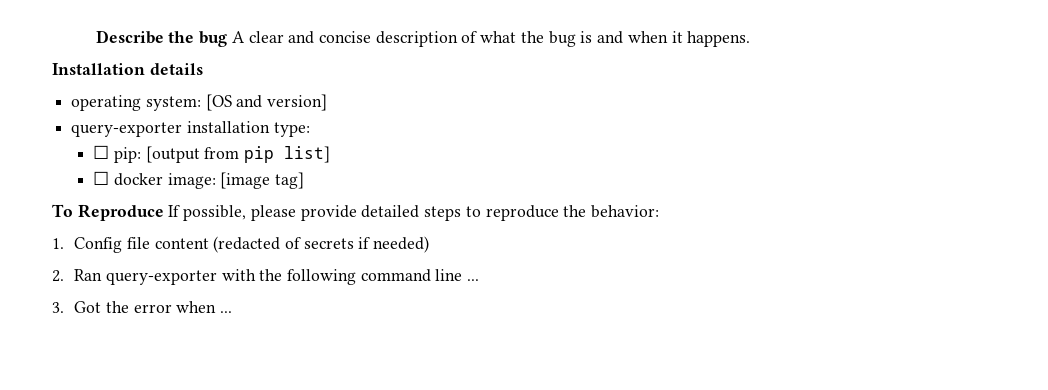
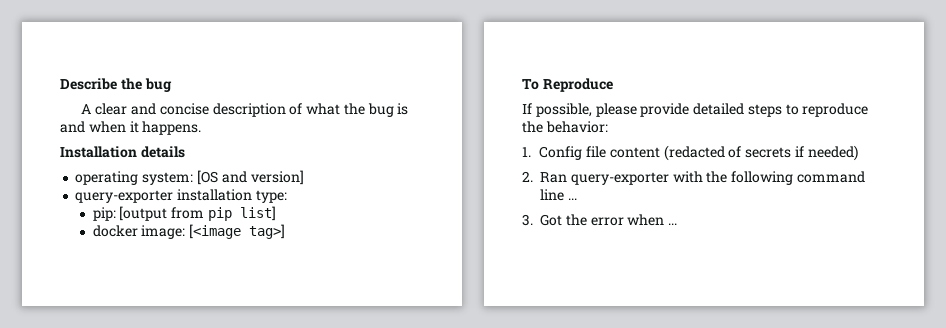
- Describe the bug A clear and concise description of what the bug is and when it happens.
+ Describe the bug
+ A clear and concise description of what the bug is and when it happens.
- ☐ pip: [output from pip list]
+ pip: [output from pip list]
- ☐ docker image: [image tag]
+ docker image: [<image tag>]
- To Reproduce If possible, please provide detailed steps to reproduce the behavior:
+ To Reproduce
+ If possible, please provide detailed steps to reproduce the behavior:

